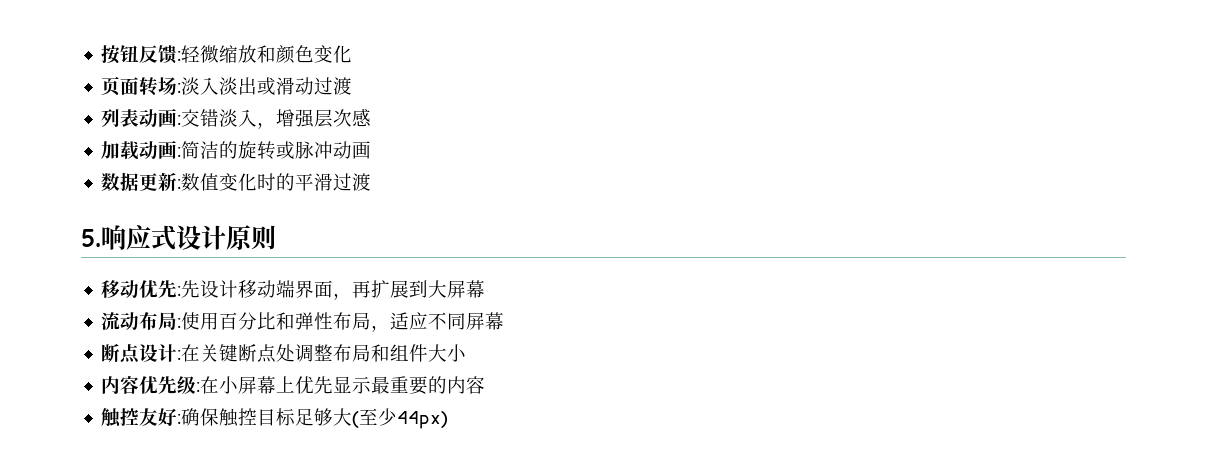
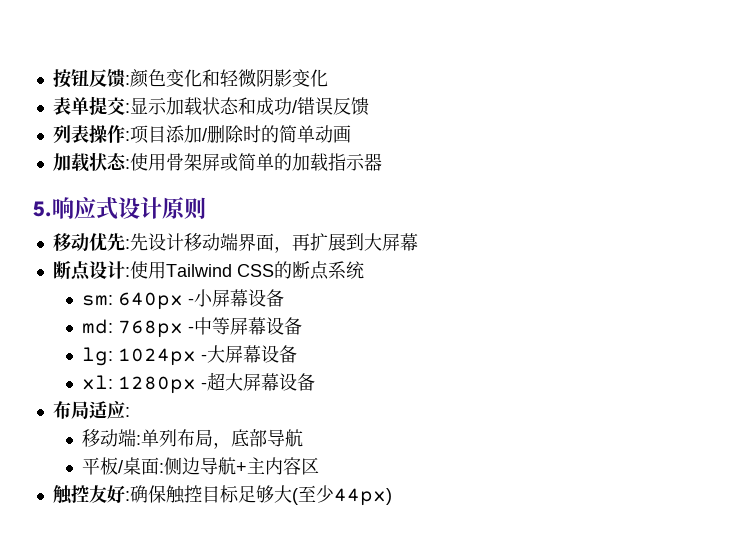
- 按钮反馈:轻微缩放和颜色变化
- 页面转场:淡入淡出或滑动过渡
- 列表动画:交错淡入，增强层次感
- 加载动画:简洁的旋转或脉冲动画
- 数据更新:数值变化时的平滑过渡
+ 按钮反馈:颜色变化和轻微阴影变化
+ 表单提交:显示加载状态和成功/错误反馈
+ 列表操作:项目添加/删除时的简单动画
+ 加载状态:使用骨架屏或简单的加载指示器
- 流动布局:使用百分比和弹性布局，适应不同屏幕
- 断点设计:在关键断点处调整布局和组件大小
- 内容优先级:在小屏幕上优先显示最重要的内容
+ 断点设计:使用Tailwind CSS的断点系统
+ sm: 640px -小屏幕设备
+ md: 768px -中等屏幕设备
+ lg: 1024px -大屏幕设备
+ xl: 1280px -超大屏幕设备
+ 布局适应:
+ 移动端:单列布局，底部导航
+ 平板/桌面:侧边导航+主内容区

